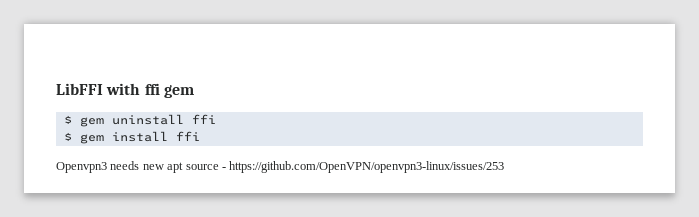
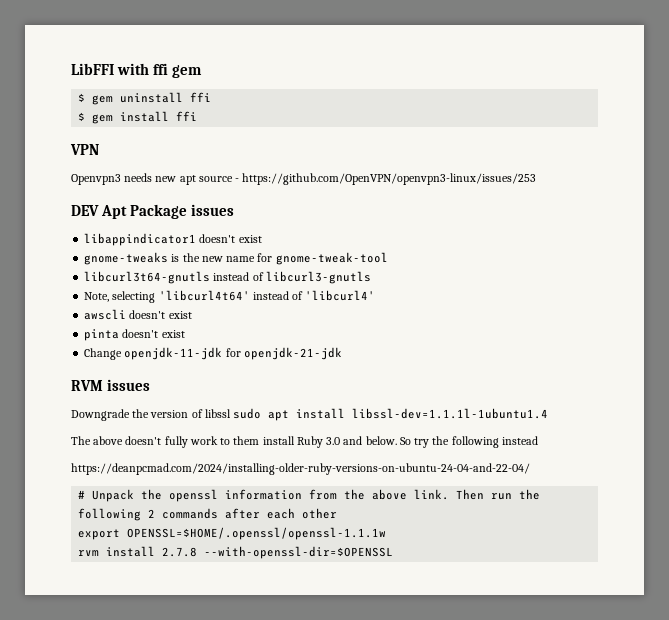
+ VPN
+ DEV Apt Package issues
+ libappindicator1 doesn't exist
+ gnome-tweaks is the new name for gnome-tweak-tool
+ libcurl3t64-gnutls instead of libcurl3-gnutls
+ Note, selecting 'libcurl4t64' instead of 'libcurl4'
+ awscli doesn't exist
+ pinta doesn't exist
+ Change openjdk-11-jdk for openjdk-21-jdk
+ RVM issues
+ Downgrade the version of libssl sudo apt install libssl-dev=1.1.1l-1ubuntu1.4
+ The above doesn't fully work to them install Ruby 3.0 and below. So try the following instead
+ https://deanpcmad.com/2024/installing-older-ruby-versions-on-ubuntu-24-04-and-22-04/
+ # Unpack the openssl information from the above link. Then run the following 2 commands after each other
+ export OPENSSL=$HOME/.openssl/openssl-1.1.1w
+ rvm install 2.7.8 --with-openssl-dir=$OPENSSL

